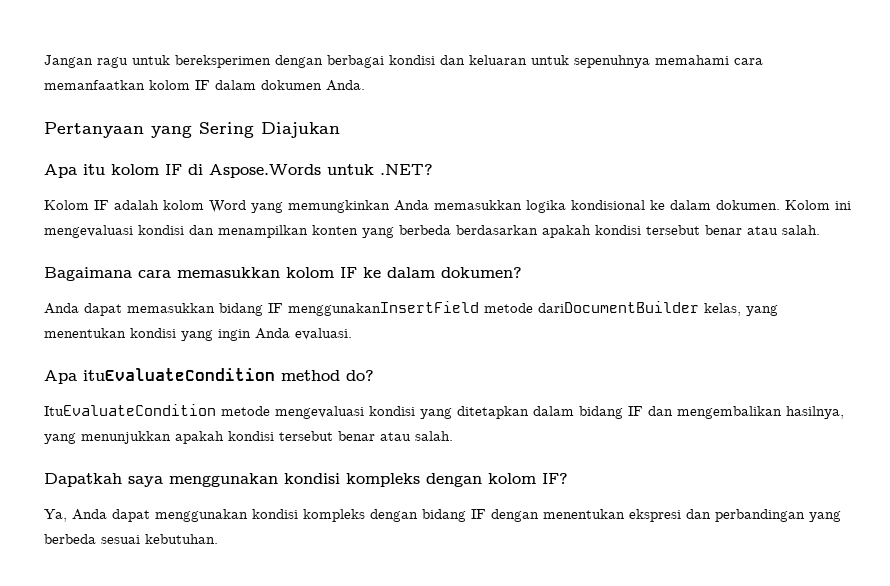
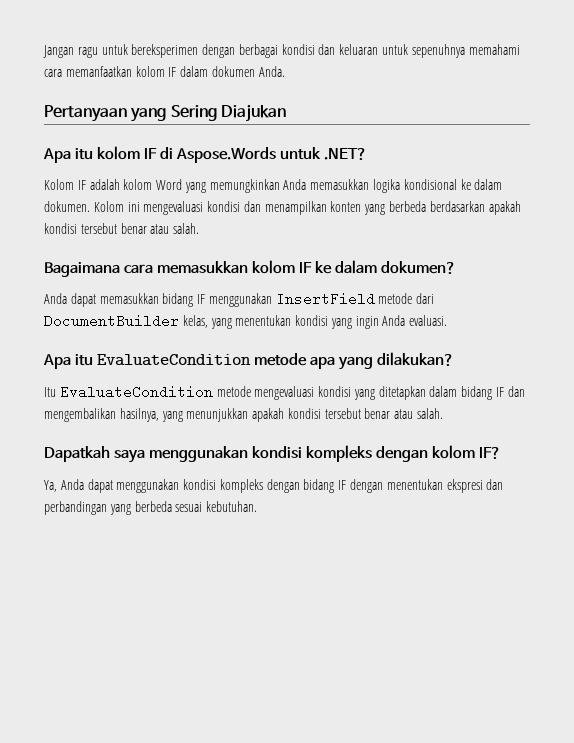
- Anda dapat memasukkan bidang IF menggunakanInsertField metode dariDocumentBuilder kelas, yang menentukan kondisi yang ingin Anda evaluasi.
+ Anda dapat memasukkan bidang IF menggunakan InsertField metode dari DocumentBuilder kelas, yang menentukan kondisi yang ingin Anda evaluasi.
- Apa ituEvaluateCondition method do?
- ItuEvaluateCondition metode mengevaluasi kondisi yang ditetapkan dalam bidang IF dan mengembalikan hasilnya, yang menunjukkan apakah kondisi tersebut benar atau salah.
+ Apa itu EvaluateCondition metode apa yang dilakukan?
+ Itu EvaluateCondition metode mengevaluasi kondisi yang ditetapkan dalam bidang IF dan mengembalikan hasilnya, yang menunjukkan apakah kondisi tersebut benar atau salah.

